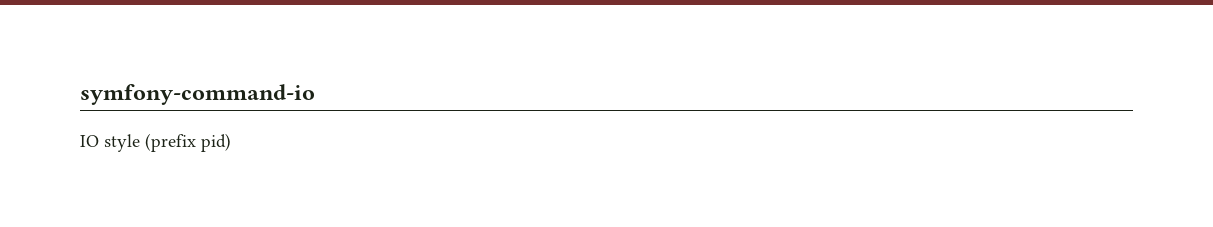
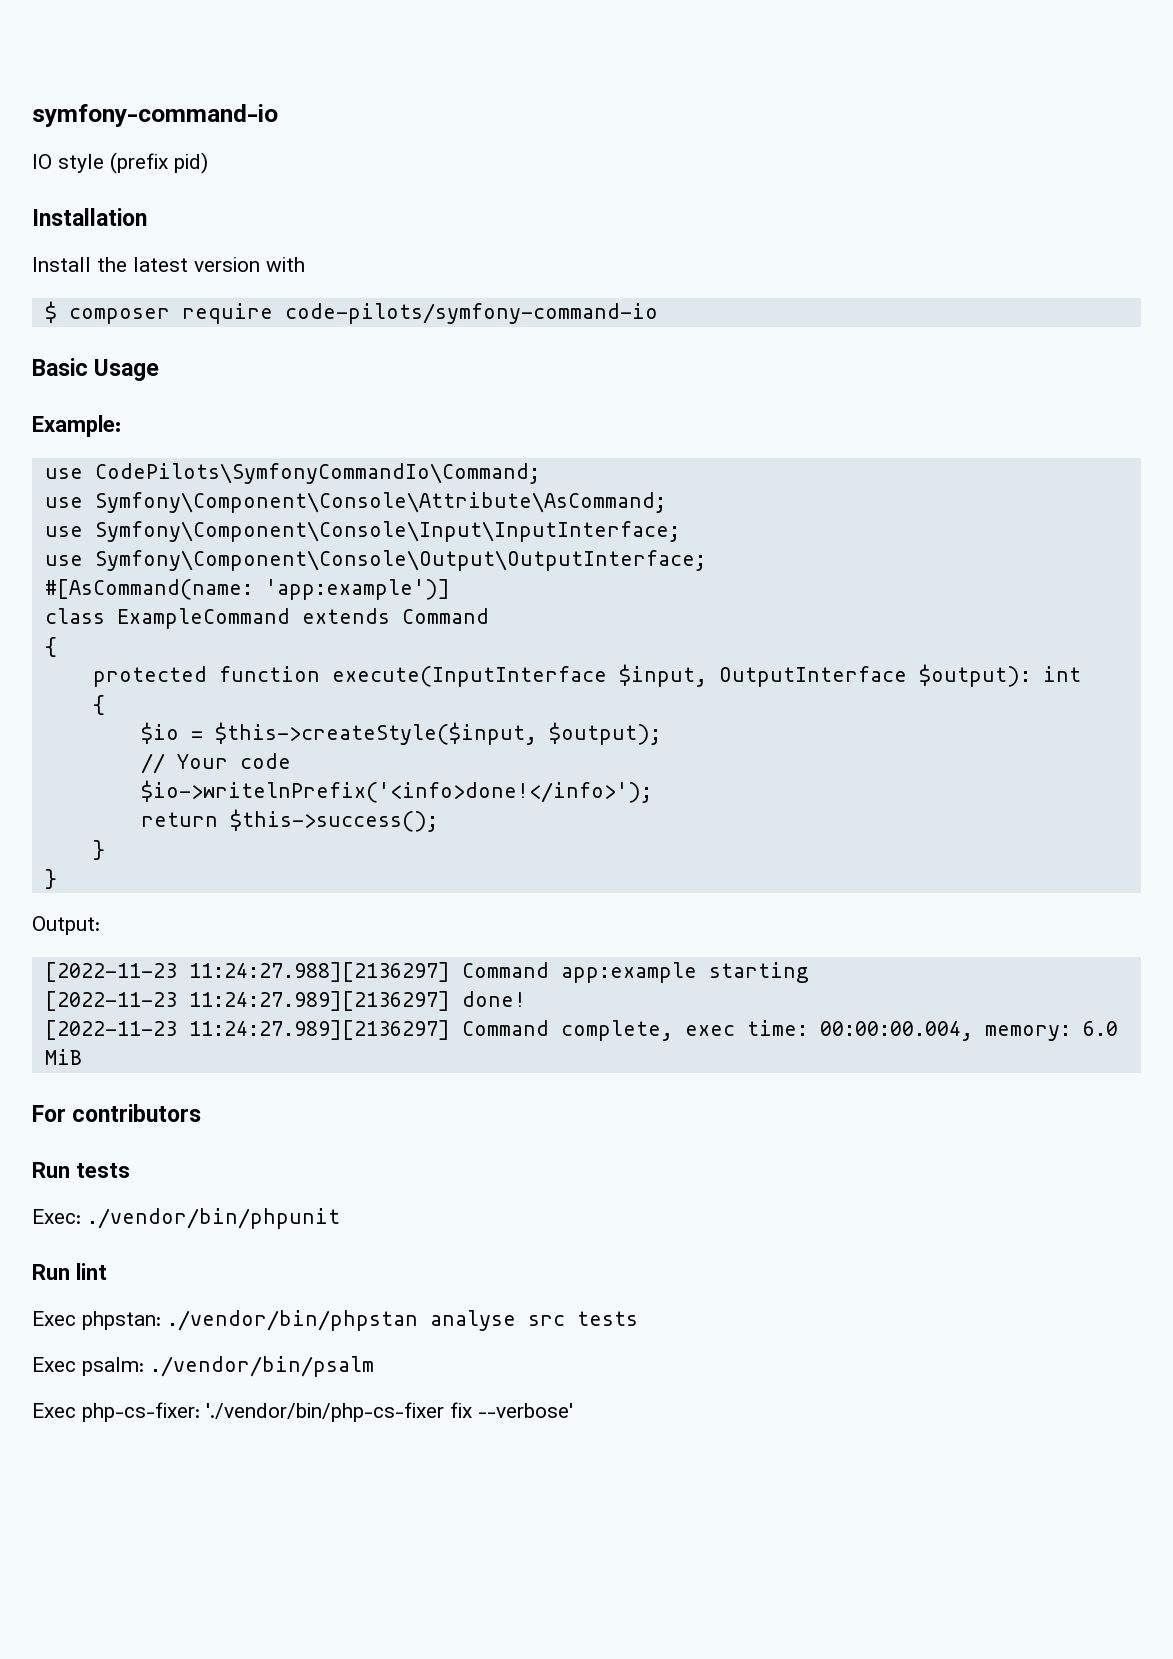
+ Installation
+ Install the latest version with
+ $ composer require code-pilots/symfony-command-io
+ Basic Usage
+ Example:
+ use CodePilots\SymfonyCommandIo\Command;
+ use Symfony\Component\Console\Attribute\AsCommand;
+ use Symfony\Component\Console\Input\InputInterface;
+ use Symfony\Component\Console\Output\OutputInterface;
+ #[AsCommand(name: 'app:example')]
+ class ExampleCommand extends Command
+ {
+ protected function execute(InputInterface $input, OutputInterface $output): int
+ {
+ $io = $this->createStyle($input, $output);
+ // Your code
+ $io->writelnPrefix('<info>done!</info>');
+ return $this->success();
+ }
+ }
+ Output:
+ [2022-11-23 11:24:27.988][2136297] Command app:example starting
+ [2022-11-23 11:24:27.989][2136297] done!
+ [2022-11-23 11:24:27.989][2136297] Command complete, exec time: 00:00:00.004, memory: 6.0 MiB
+ For contributors
+ Run tests
+ Exec: ./vendor/bin/phpunit
+ Run lint
+ Exec phpstan: ./vendor/bin/phpstan analyse src tests
+ Exec psalm: ./vendor/bin/psalm
+ Exec php-cs-fixer: './vendor/bin/php-cs-fixer fix --verbose'

